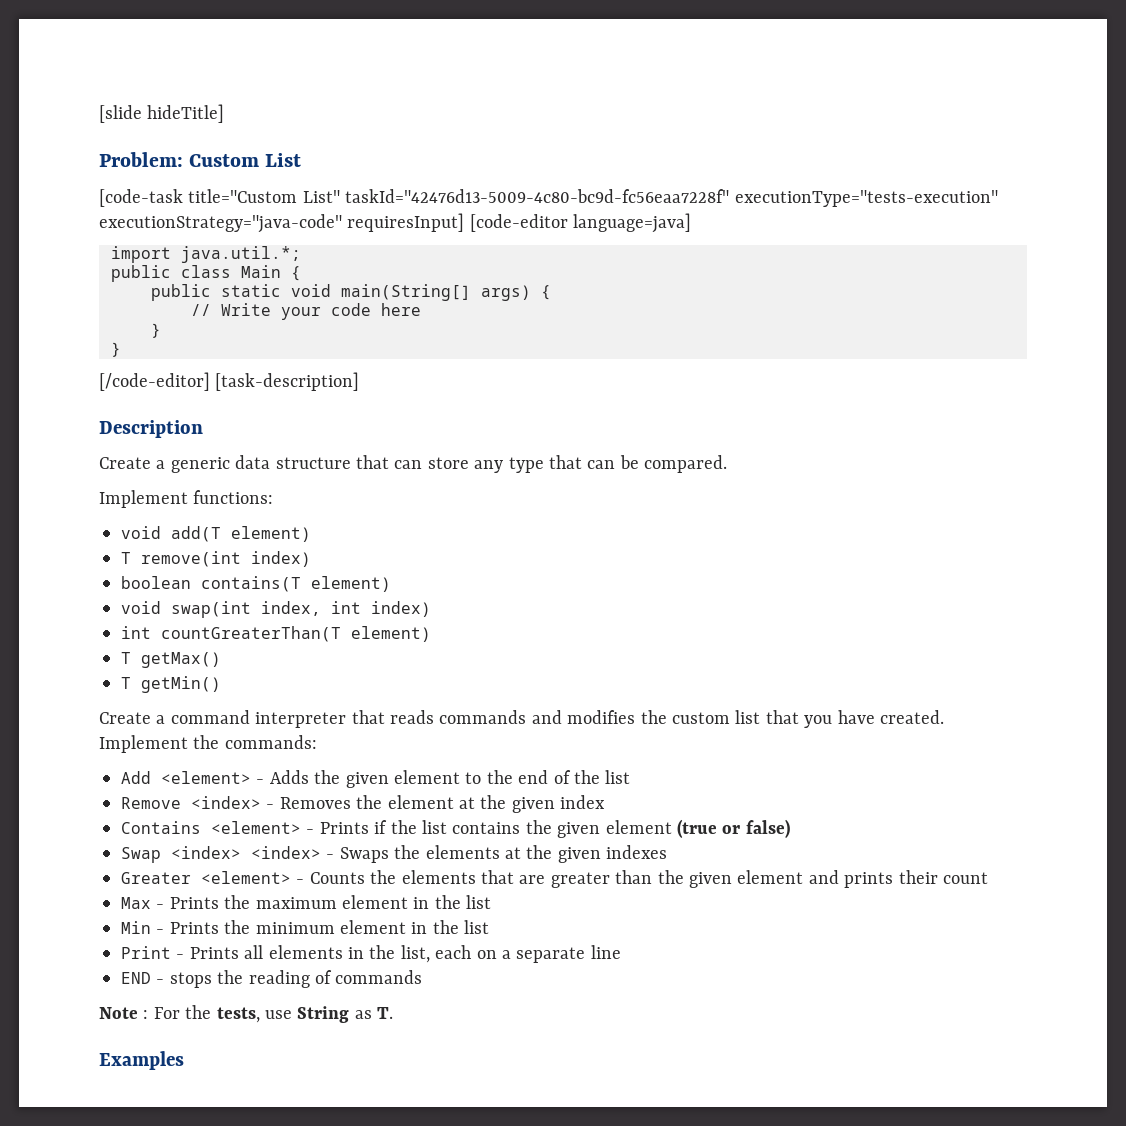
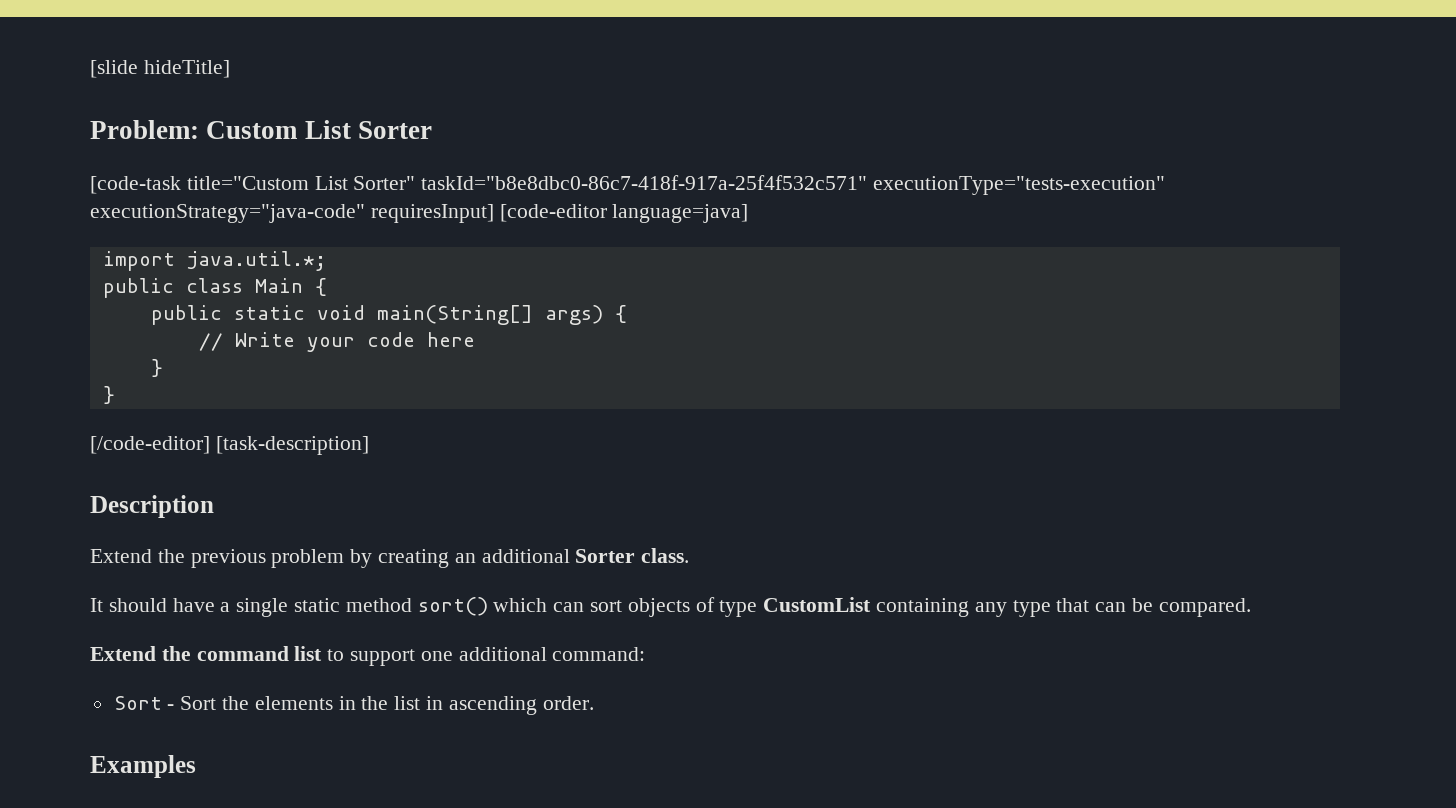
- Problem: Custom List
+ Problem: Custom List Sorter
- [code-task title="Custom List" taskId="42476d13-5009-4c80-bc9d-fc56eaa7228f" executionType="tests-execution" executionStrategy="java-code" requiresInput] [code-editor language=java]
+ [code-task title="Custom List Sorter" taskId="b8e8dbc0-86c7-418f-917a-25f4f532c571" executionType="tests-execution" executionStrategy="java-code" requiresInput] [code-editor language=java]
- Create a generic data structure that can store any type that can be compared.
+ Extend the previous problem by creating an additional Sorter class.
+ It should have a single static method sort() which can sort objects of type CustomList containing any type that can be compared.
- Implement functions:
- void add(T element)
- T remove(int index)
- boolean contains(T element)
- void swap(int index, int index)
- int countGreaterThan(T element)
- T getMax()
- T getMin()
- Create a command interpreter that reads commands and modifies the custom list that you have created. Implement the commands:
- Add <element> - Adds the given element to the end of the list
- Remove <index> - Removes the element at the given index
- Contains <element> - Prints if the list contains the given element (true or false)
- Swap <index> <index> - Swaps the elements at the given indexes
- Greater <element> - Counts the elements that are greater than the given element and prints their count
- Max - Prints the maximum element in the list
- Min - Prints the minimum element in the list
- Print - Prints all elements in the list, each on a separate line
- END - stops the reading of commands
- Note : For the tests, use String as T.
+ Extend the command list to support one additional command:
+ Sort - Sort the elements in the list in ascending order.

